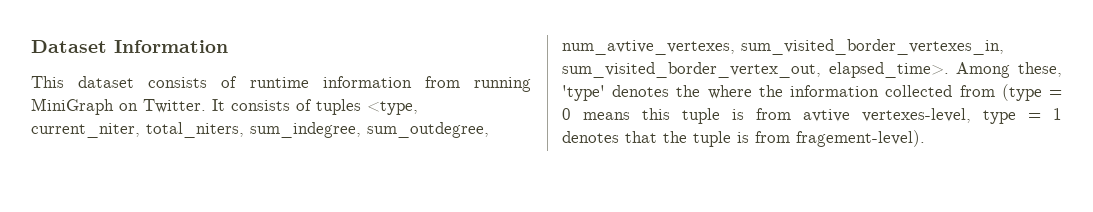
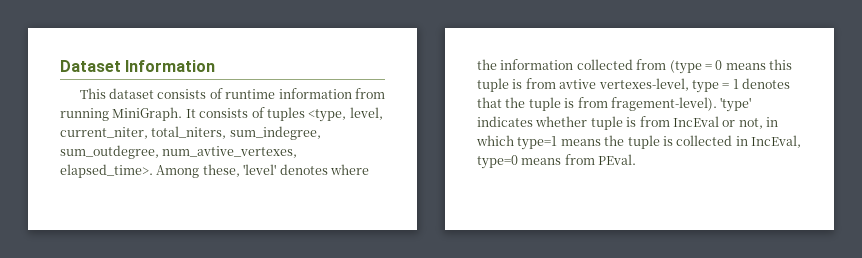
- This dataset consists of runtime information from running MiniGraph on Twitter.
+ This dataset consists of runtime information from running MiniGraph.
- It consists of tuples <type, current_niter, total_niters, sum_indegree, sum_outdegree, num_avtive_vertexes, sum_visited_border_vertexes_in, sum_visited_border_vertex_out, elapsed_time>.
+ It consists of tuples <type, level, current_niter, total_niters, sum_indegree, sum_outdegree, num_avtive_vertexes, elapsed_time>.
- Among these, 'type' denotes the where the information collected from (type = 0 means this tuple is from avtive vertexes-level, type = 1 denotes that the tuple is from fragement-level).
+ Among these, 'level' denotes where the information collected from (type = 0 means this tuple is from avtive vertexes-level, type = 1 denotes that the tuple is from fragement-level).
+ 'type' indicates whether tuple is from IncEval or not, in which type=1 means the tuple is collected in IncEval, type=0 means from PEval.

